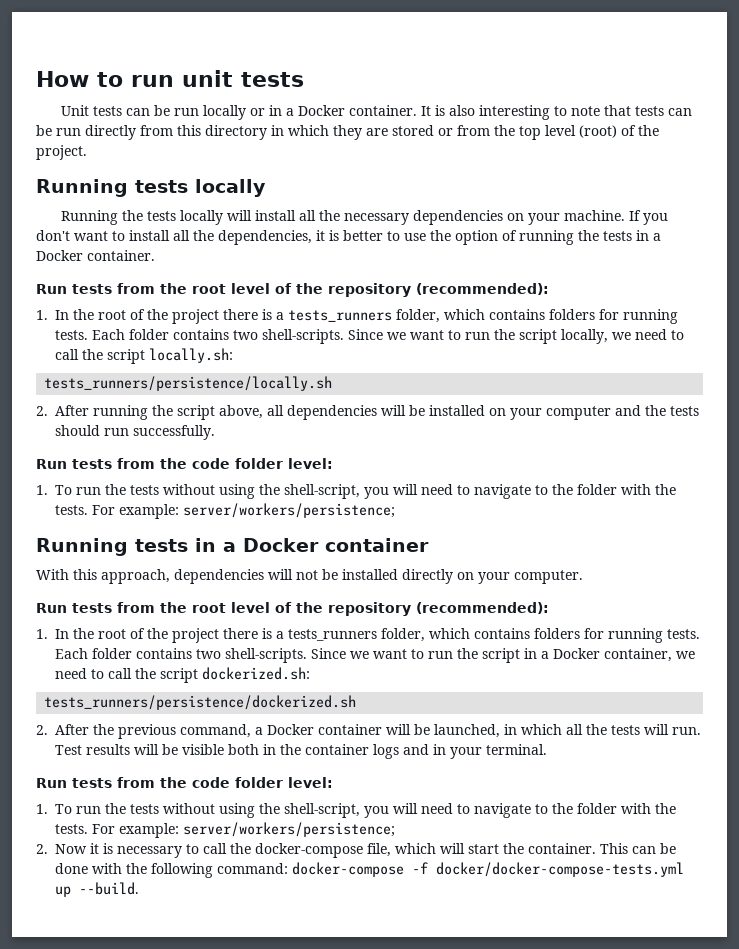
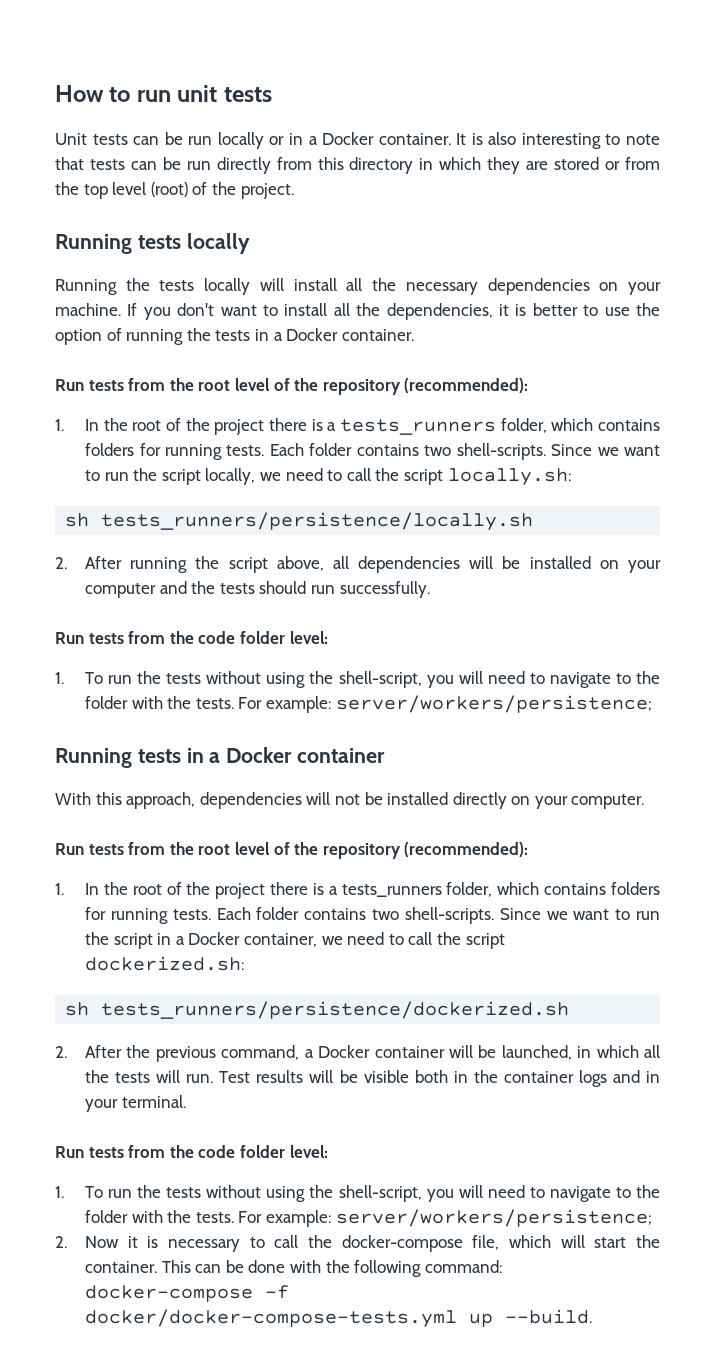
- tests_runners/persistence/locally.sh
+ sh tests_runners/persistence/locally.sh
- tests_runners/persistence/dockerized.sh
+ sh tests_runners/persistence/dockerized.sh

